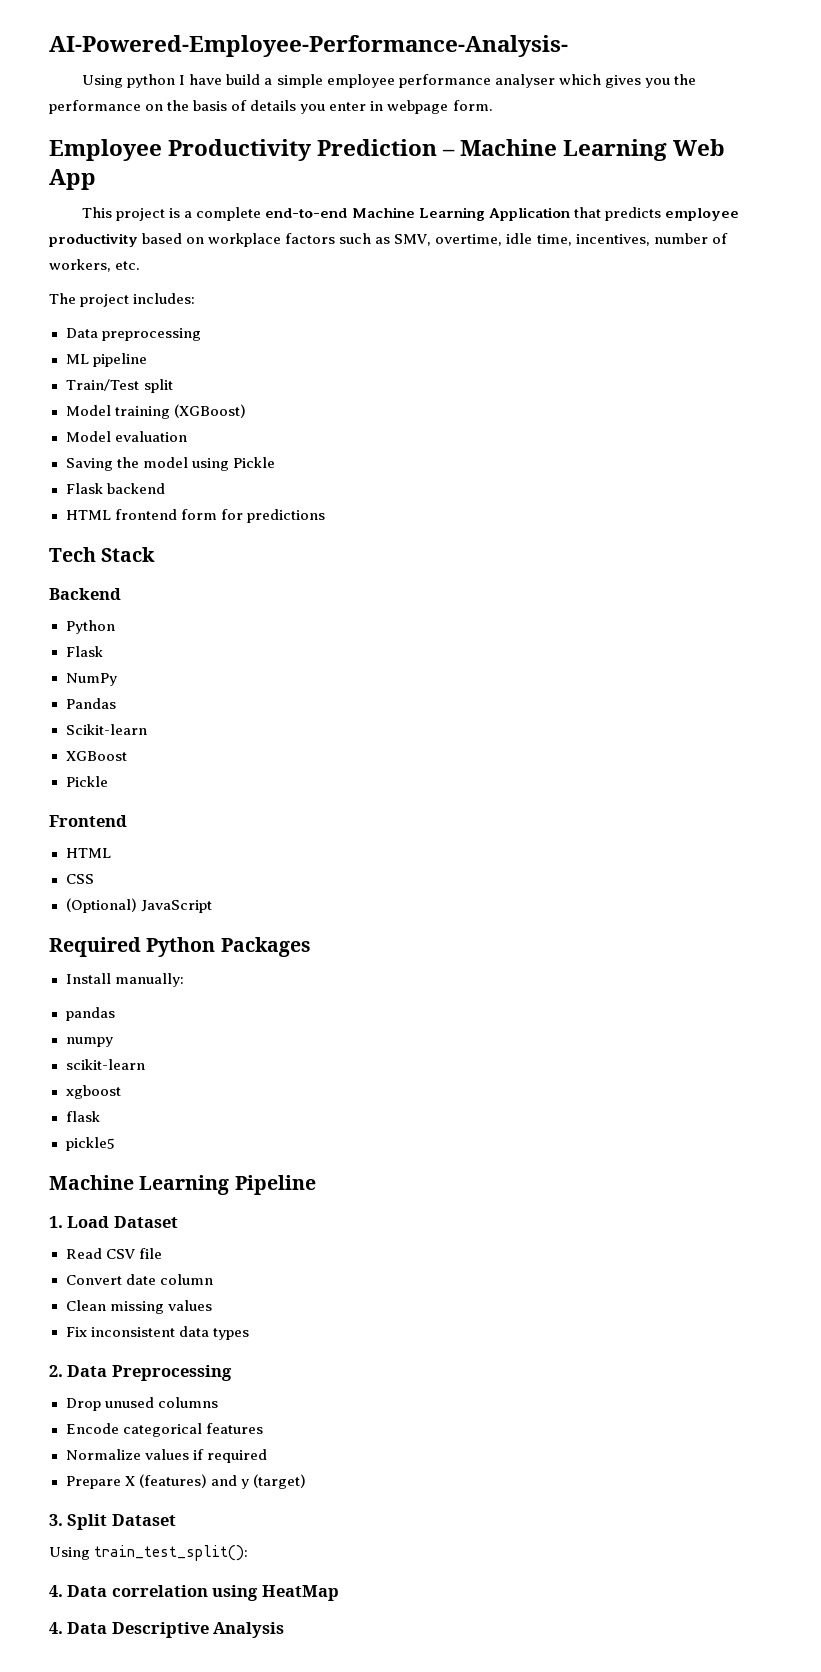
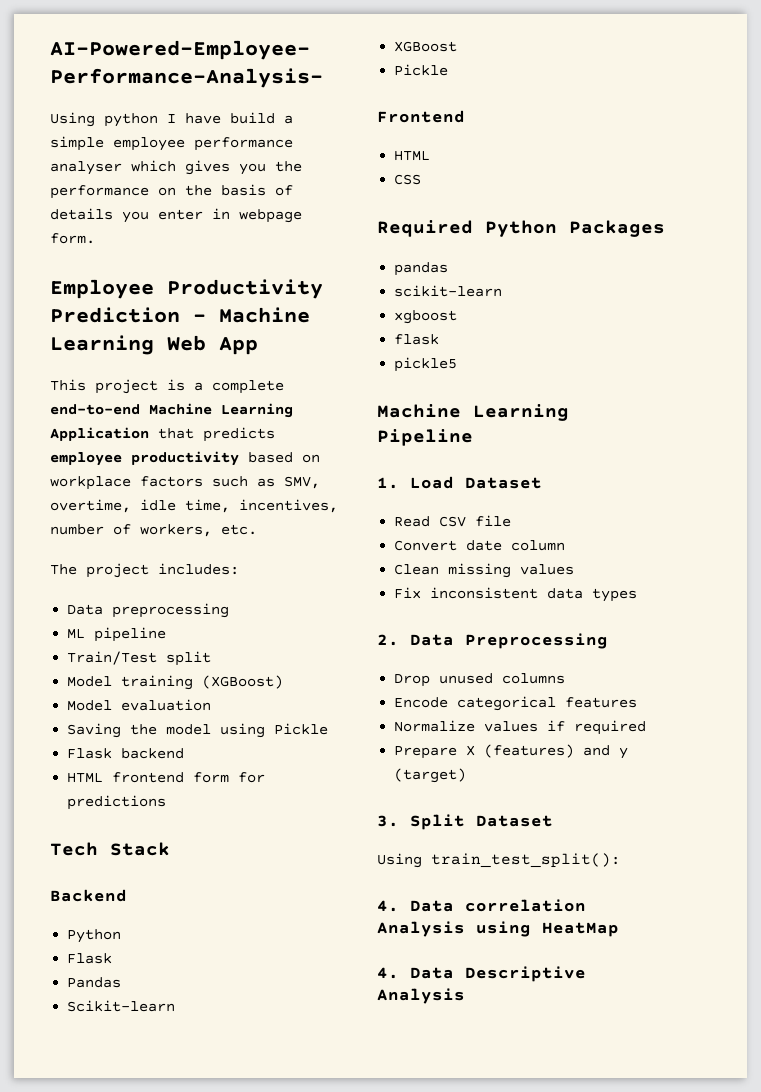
- NumPy
- (Optional) JavaScript
- Install manually:
- numpy
- 4. Data correlation using HeatMap
+ 4. Data correlation Analysis using HeatMap

